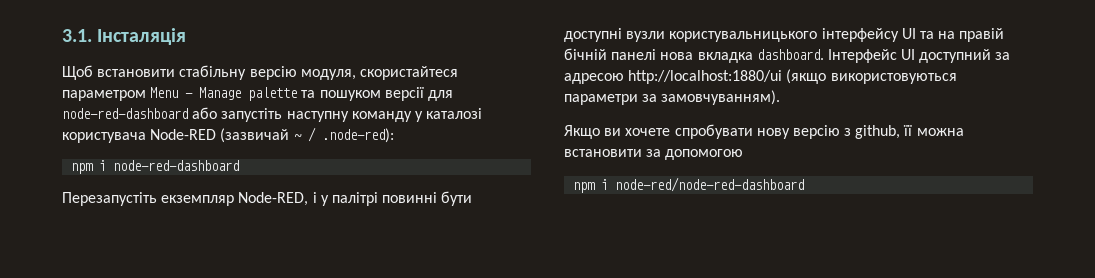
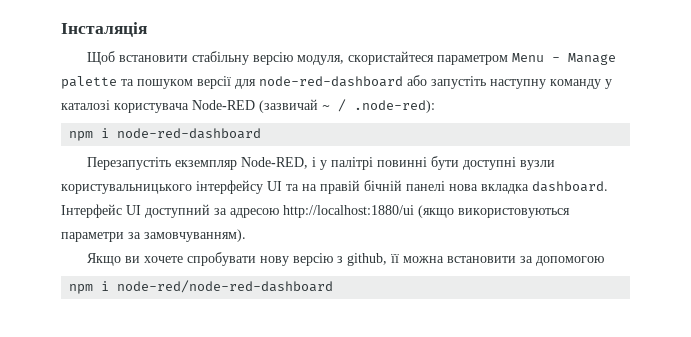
- 3.1. Інсталяція
+ Інсталяція

